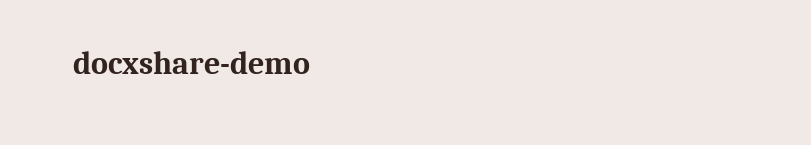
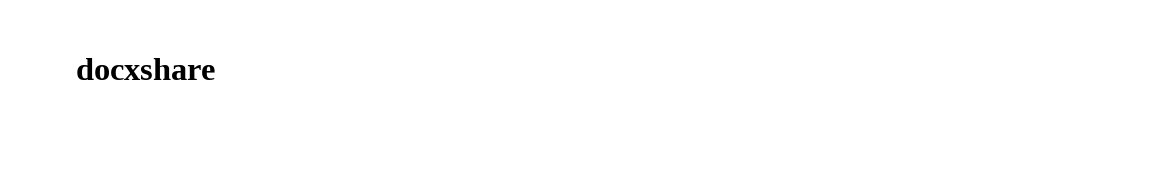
- docxshare-demo
+ docxshare

